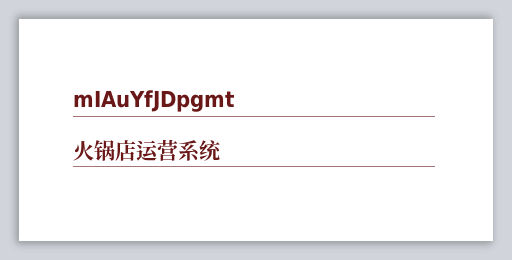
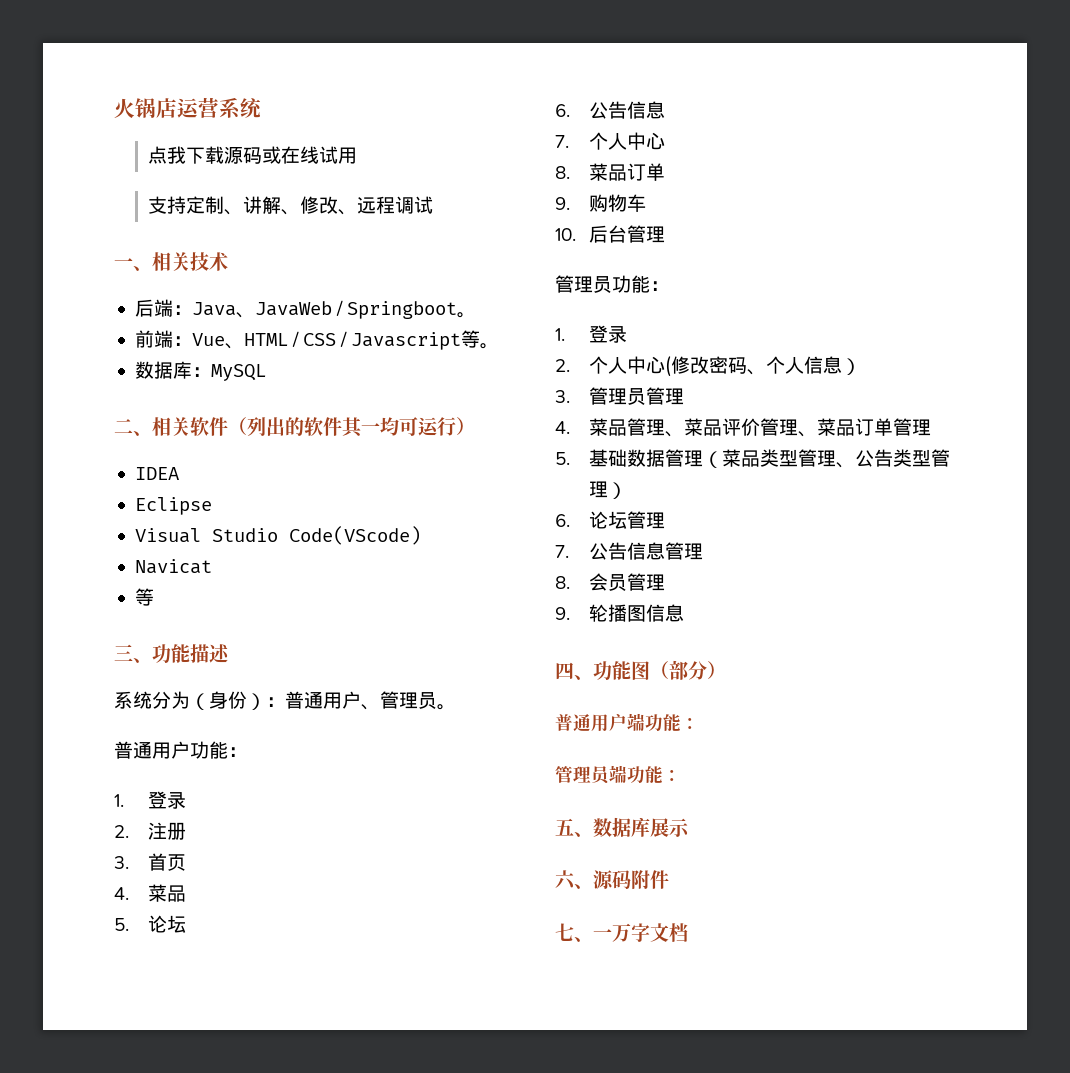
- mIAuYfJDpgmt
+ 点我下载源码或在线试用
+ 支持定制、讲解、修改、远程调试
+ 一、相关技术
+ 后端：Java、JavaWeb / Springboot。
+ 前端：Vue、HTML / CSS / Javascript等。
+ 数据库：MySQL
+ 二、相关软件（列出的软件其一均可运行）
+ IDEA
+ Eclipse
+ Visual Studio Code(VScode)
+ Navicat
+ 等
+ 三、功能描述
+ 系统分为（身份）：普通用户、管理员。
+ 普通用户功能：
+ 1.登录
+ 2.注册
+ 3.首页
+ 4.菜品
+ 5.论坛
+ 6.公告信息
+ 7.个人中心
+ 8.菜品订单
+ 9.购物车
+ 10.后台管理
+ 管理员功能：
+ 1.登录
+ 2.个人中心(修改密码、个人信息）
+ 3.管理员管理
+ 4.菜品管理、菜品评价管理、菜品订单管理
+ 5.基础数据管理（菜品类型管理、公告类型管理）
+ 6.论坛管理
+ 7.公告信息管理
+ 8.会员管理
+ 9.轮播图信息
+ 四、功能图（部分）
+ 普通用户端功能：
+ 管理员端功能：
+ 五、数据库展示
+ 六、源码附件
+ 七、一万字文档

